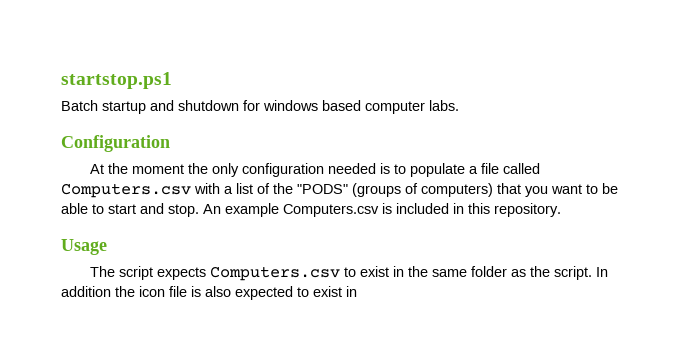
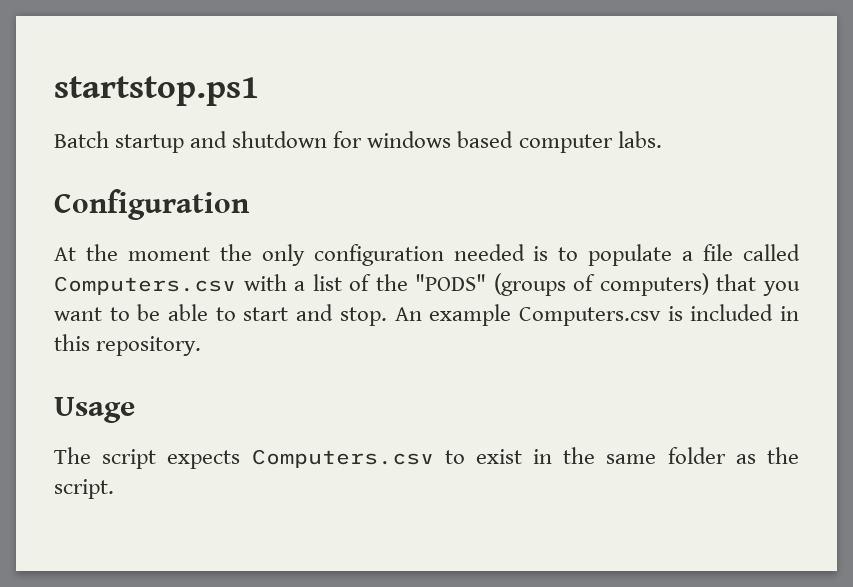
- In addition the icon file is also expected to exist in

